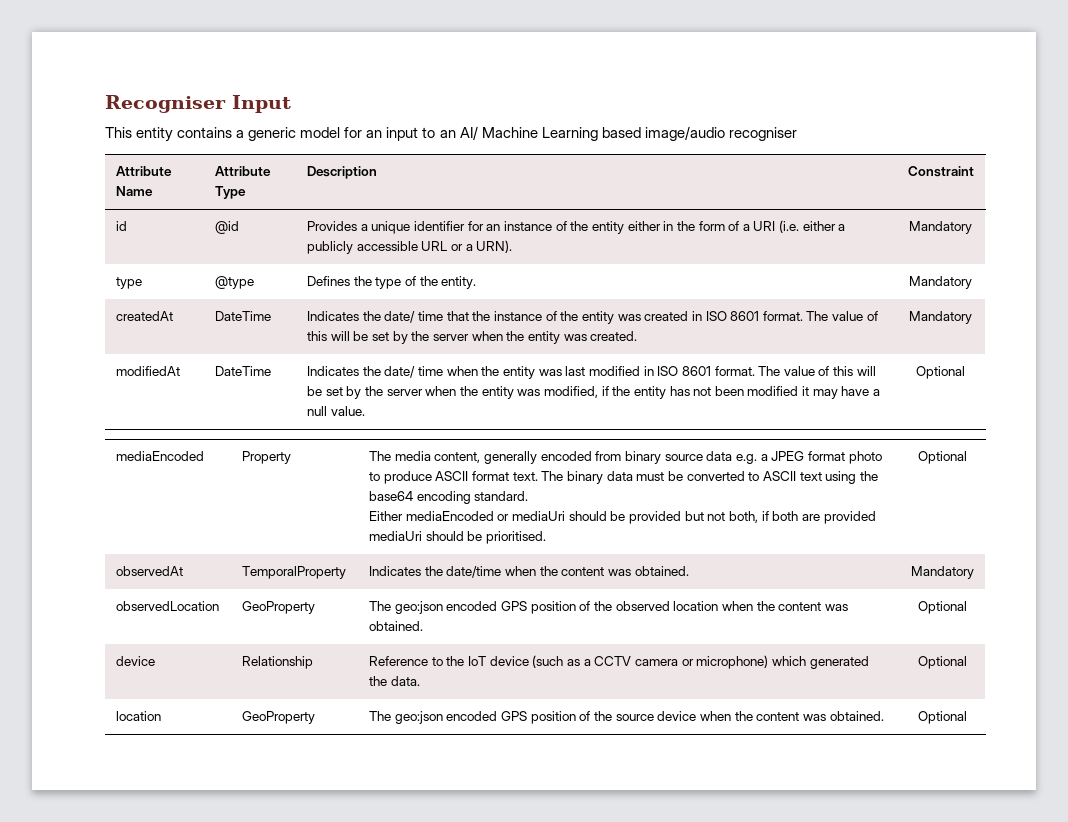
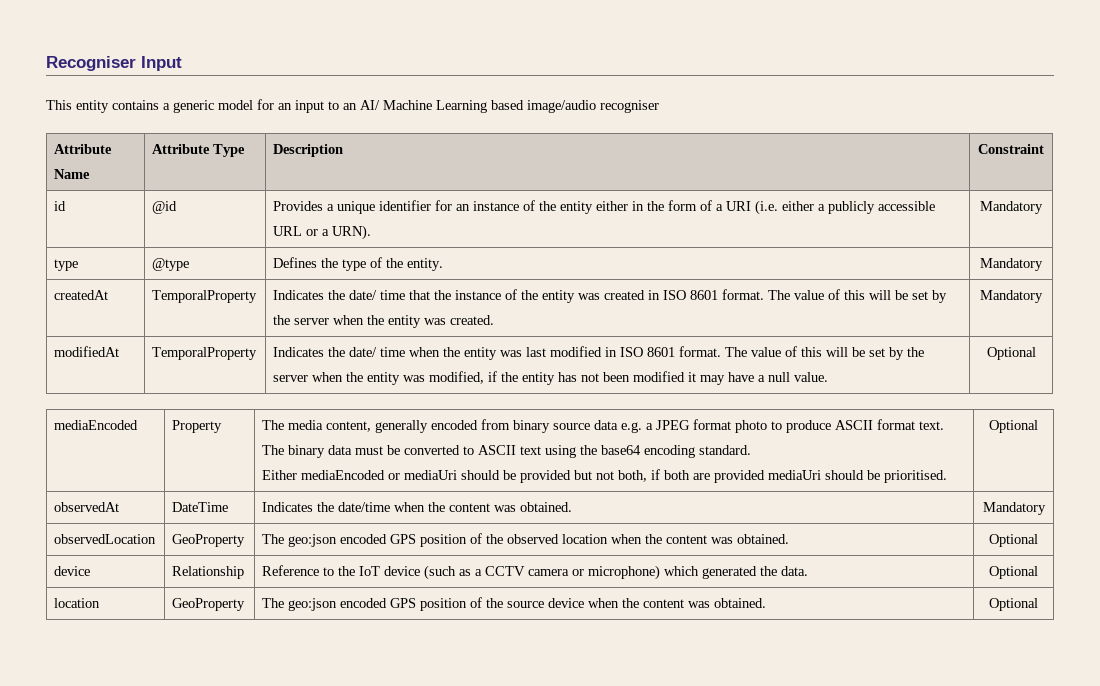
- createdAt | DateTime | Indicates the date/ time that the instance of the entity was created in ISO 8601 format. The value of this will be set by the server when the entity was created. | Mandatory
+ createdAt | TemporalProperty | Indicates the date/ time that the instance of the entity was created in ISO 8601 format. The value of this will be set by the server when the entity was created. | Mandatory
- modifiedAt | DateTime
+ modifiedAt | TemporalProperty
- observedAt | TemporalProperty | Indicates the date/time when the content was obtained. | Mandatory
+ observedAt | DateTime | Indicates the date/time when the content was obtained. | Mandatory

